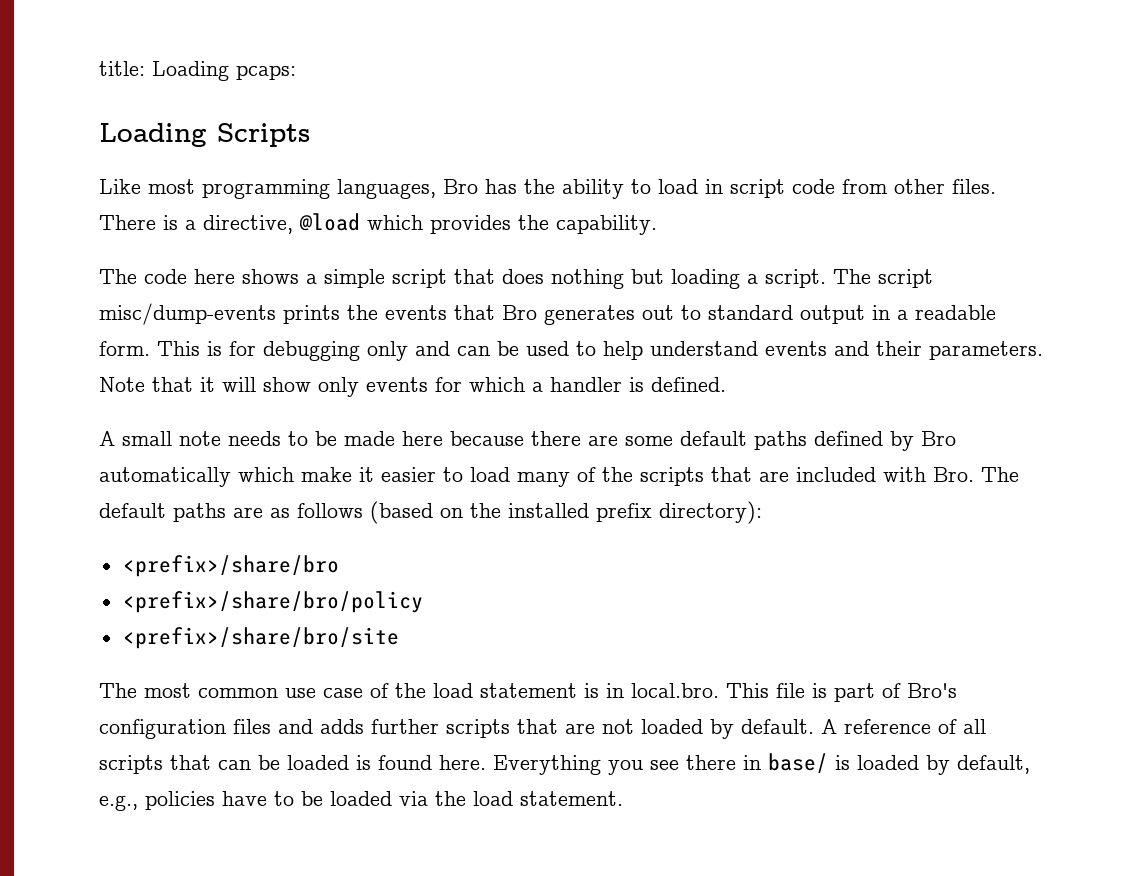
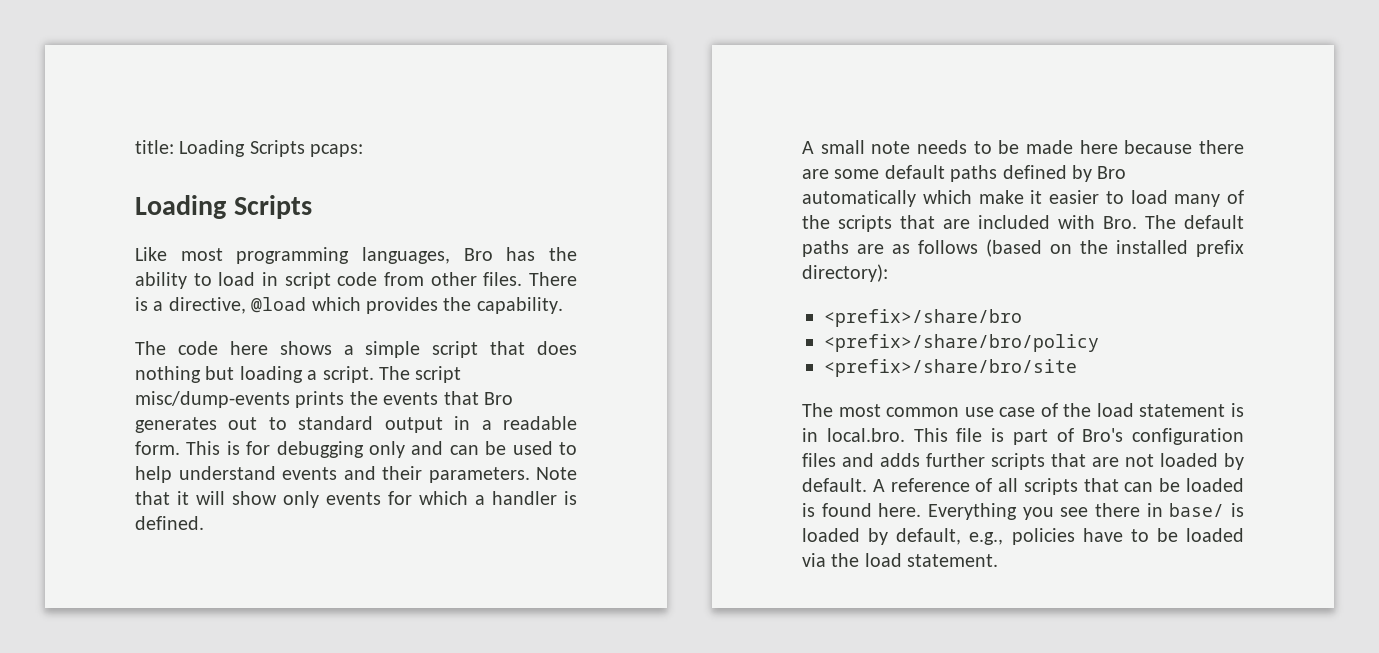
- title: Loading pcaps:
+ title: Loading Scripts pcaps:

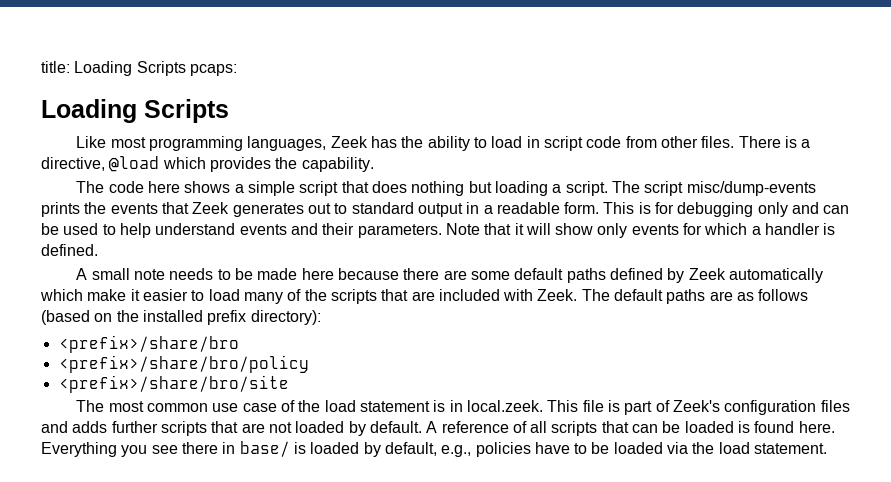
- Like most programming languages, Bro has the ability to load in script code from other files.
+ Like most programming languages, Zeek has the ability to load in script code from other files.
- The script misc/dump-events prints the events that Bro generates out to standard output in a readable form.
+ The script misc/dump-events prints the events that Zeek generates out to standard output in a readable form.
- A small note needs to be made here because there are some default paths defined by Bro automatically which make it easier to load many of the scripts that are included with Bro. The default paths are as follows (based on the installed prefix directory):
+ A small note needs to be made here because there are some default paths defined by Zeek automatically which make it easier to load many of the scripts that are included with Zeek. The default paths are as follows (based on the installed prefix directory):
- The most common use case of the load statement is in local.bro. This file is part of Bro's configuration files and adds further scripts that are not loaded by default.
+ The most common use case of the load statement is in local.zeek. This file is part of Zeek's configuration files and adds further scripts that are not loaded by default.

